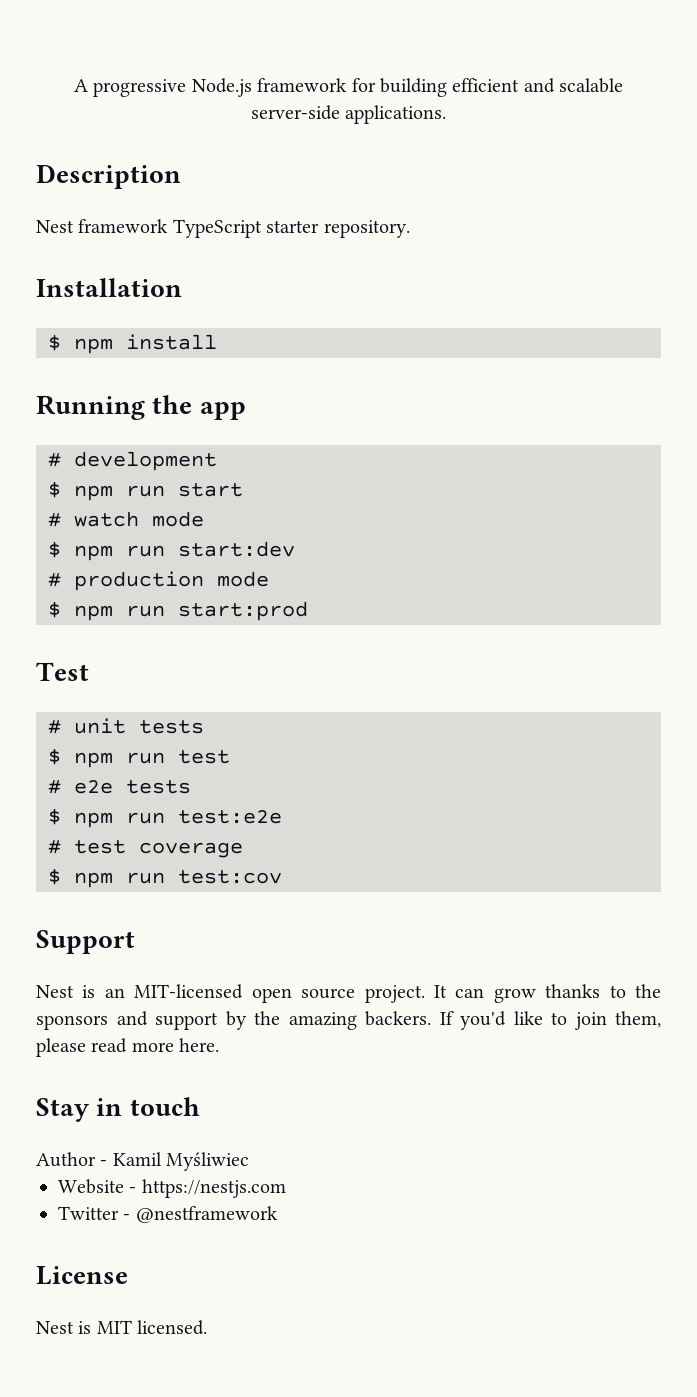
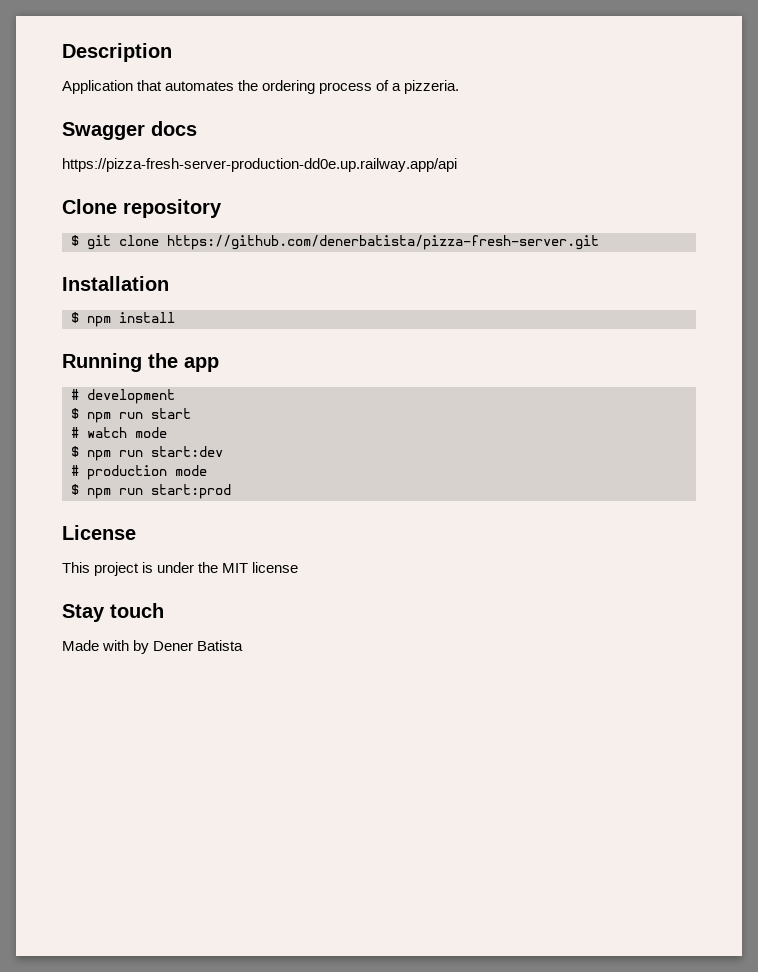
- A progressive Node.js framework for building efficient and scalable server-side applications.
  Description
- Nest framework TypeScript starter repository.
+ Application that automates the ordering process of a pizzeria.
+ Swagger docs
+ https://pizza-fresh-server-production-dd0e.up.railway.app/api
+ Clone repository
+ $ git clone https://github.com/denerbatista/pizza-fresh-server.git
- Test
- # unit tests
- $ npm run test
- # e2e tests
- $ npm run test:e2e
- # test coverage
- $ npm run test:cov
- Support
- Nest is an MIT-licensed open source project. It can grow thanks to the sponsors and support by the amazing backers. If you'd like to join them, please read more here.
+ License
+ This project is under the MIT license
- Stay in touch
+ Stay touch
- Author - Kamil Myśliwiec
- Website - https://nestjs.com
- Twitter - @nestframework
- License
- Nest is MIT licensed.
+ Made with by Dener Batista

